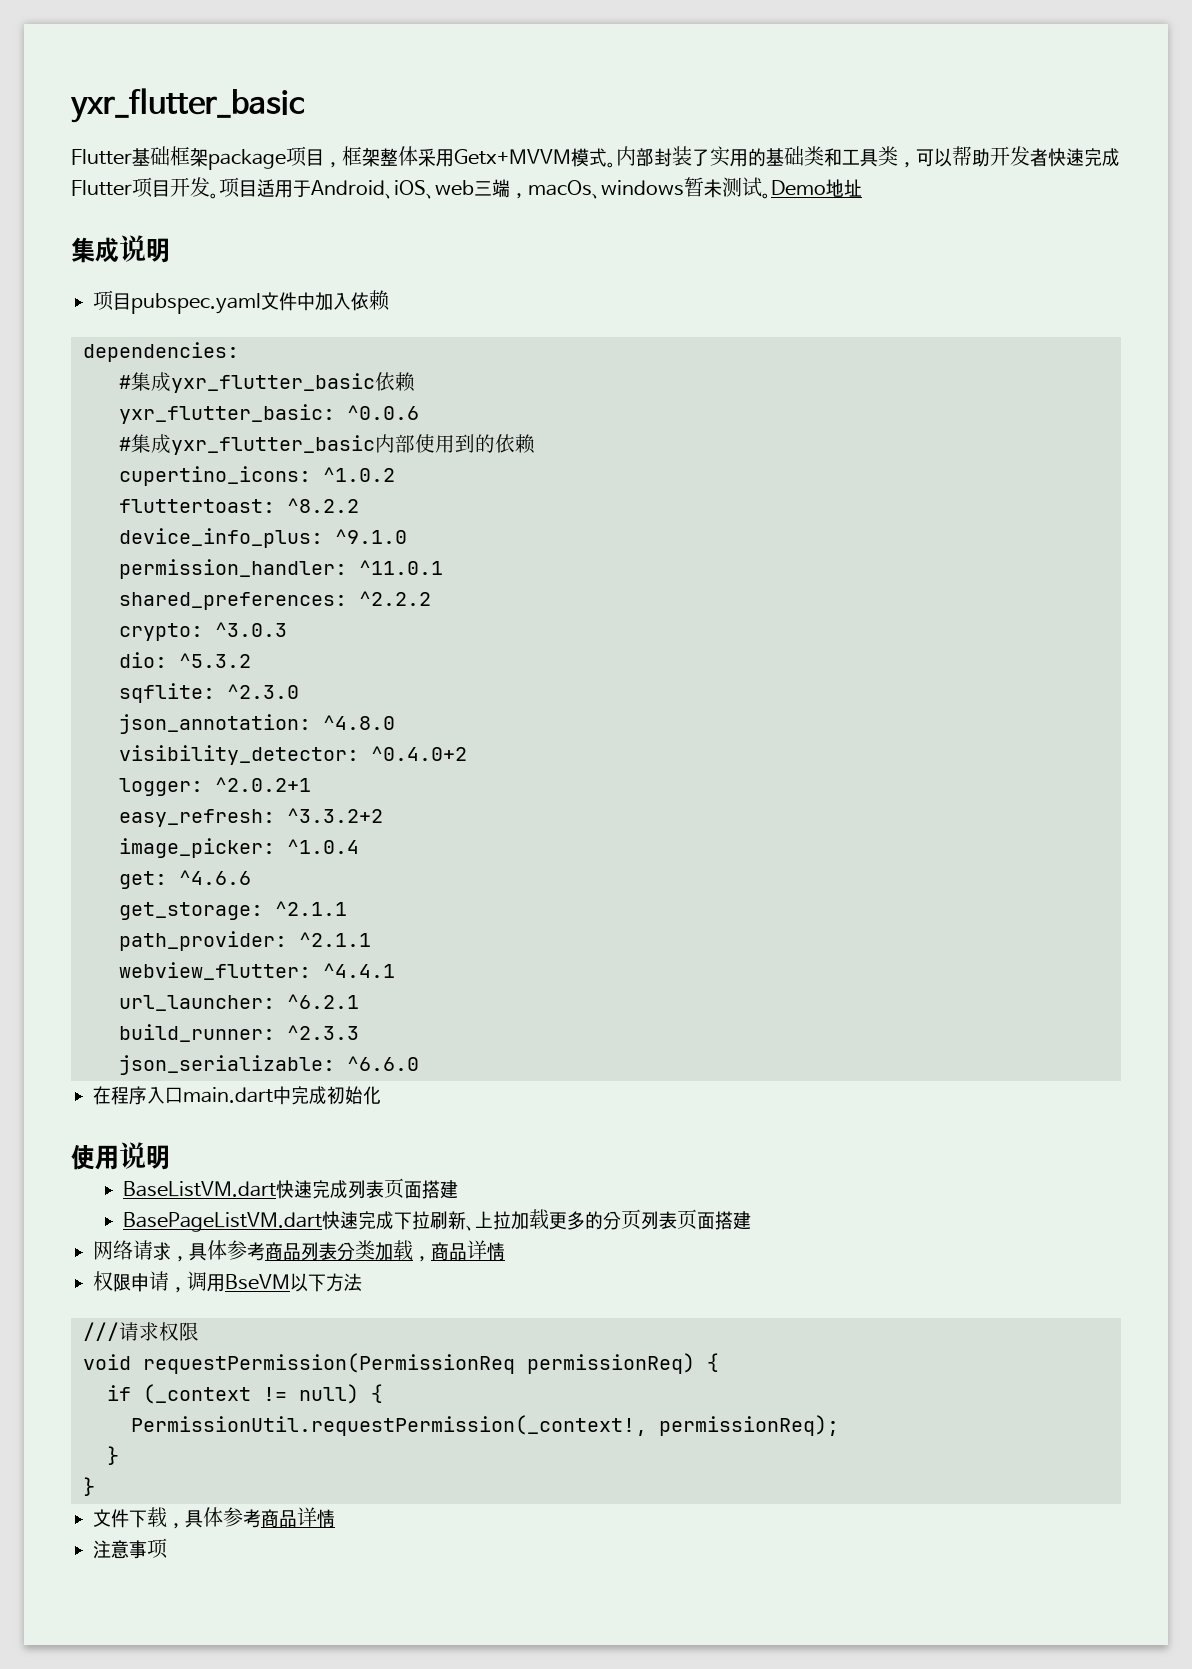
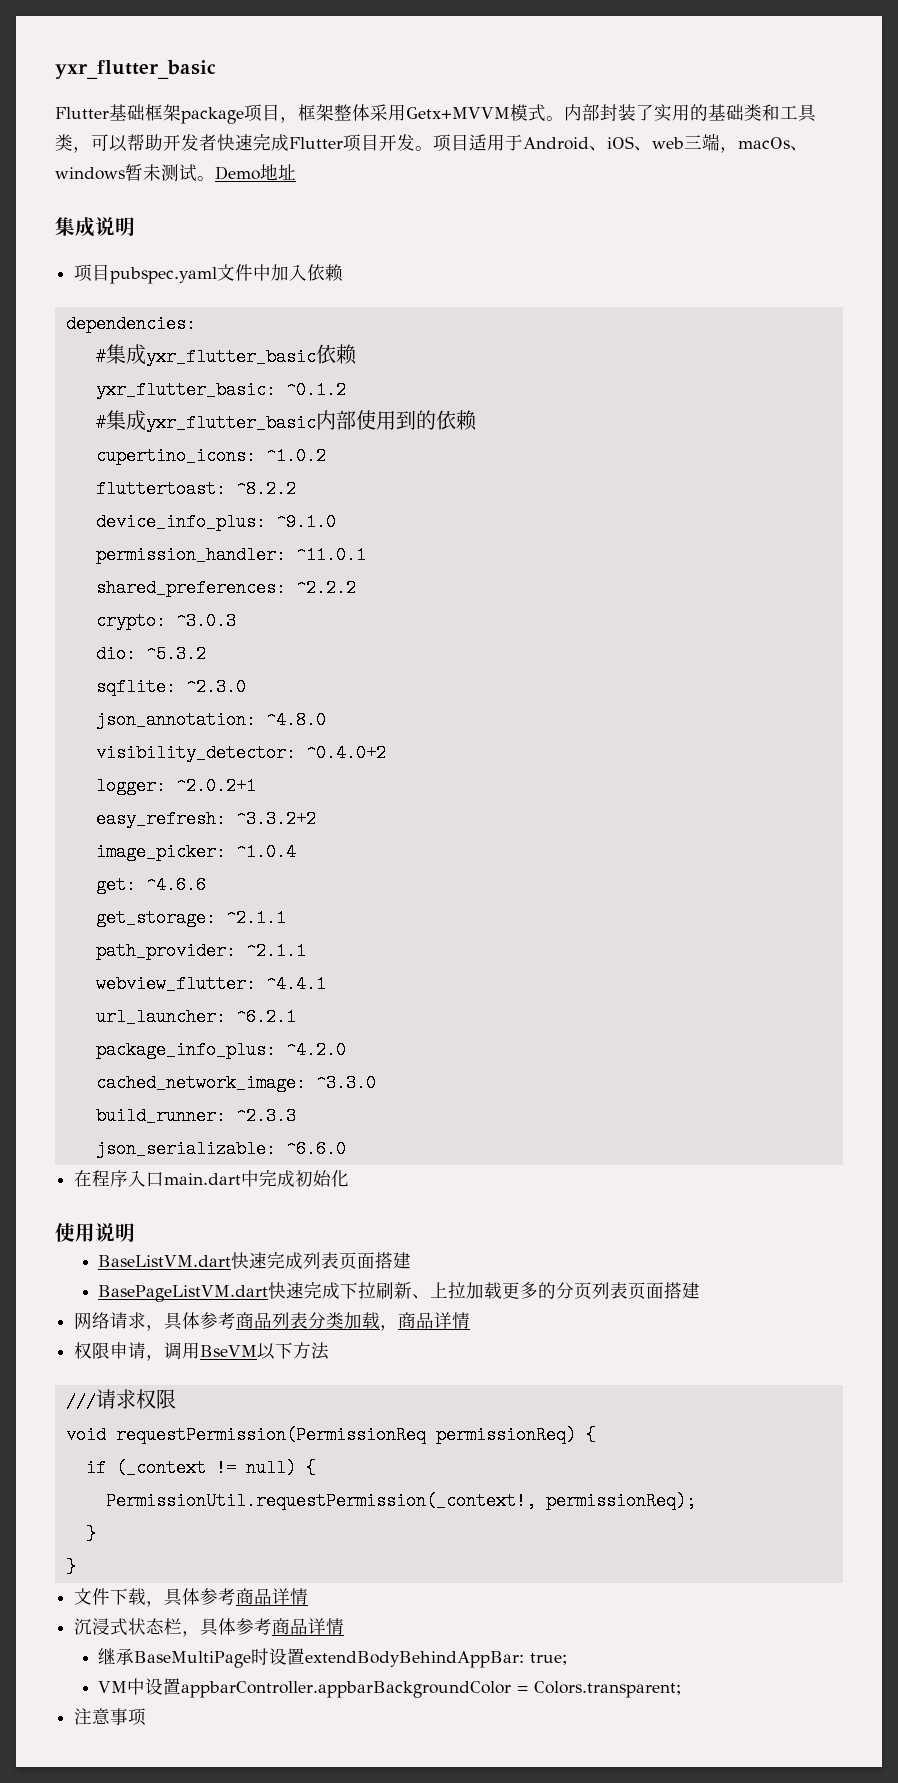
- yxr_flutter_basic: ^0.0.6
+ yxr_flutter_basic: ^0.1.2
+ package_info_plus: ^4.2.0
+ cached_network_image: ^3.3.0
+ 沉浸式状态栏，具体参考商品详情
+ 继承BaseMultiPage时设置extendBodyBehindAppBar: true;
+ VM中设置appbarController.appbarBackgroundColor = Colors.transparent;

